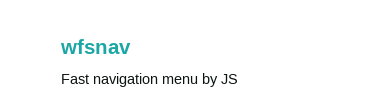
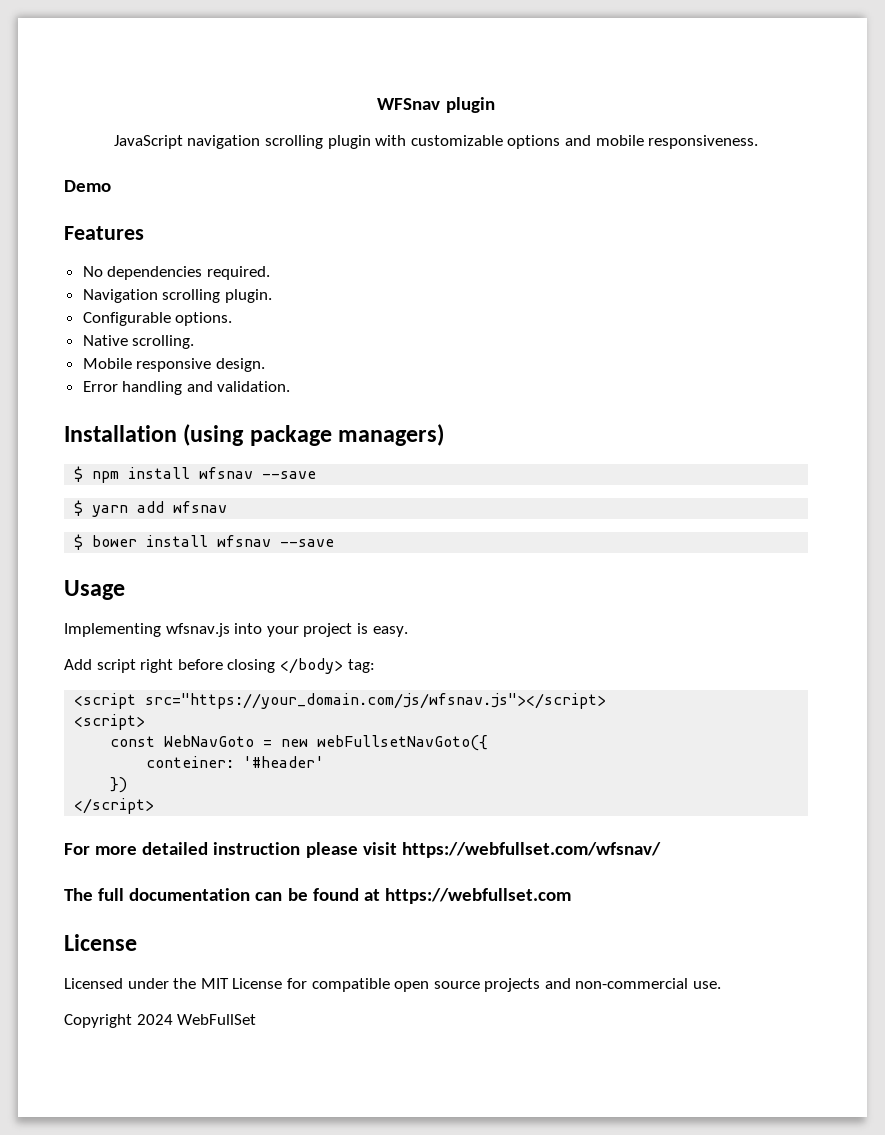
- wfsnav
- Fast navigation menu by JS
+ WFSnav plugin
+ JavaScript navigation scrolling plugin with customizable options and mobile responsiveness.
+ Demo
+ Features
+ No dependencies required.
+ Navigation scrolling plugin.
+ Configurable options.
+ Native scrolling.
+ Mobile responsive design.
+ Error handling and validation.
+ Installation (using package managers)
+ $ npm install wfsnav --save
+ $ yarn add wfsnav
+ $ bower install wfsnav --save
+ Usage
+ Implementing wfsnav.js into your project is easy.
+ Add script right before closing </body> tag:
+ <script src="https://your_domain.com/js/wfsnav.js"></script>
+ <script>
+ const WebNavGoto = new webFullsetNavGoto({
+ conteiner: '#header'
+ })
+ </script>
+ For more detailed instruction please visit https://webfullset.com/wfsnav/
+ The full documentation can be found at https://webfullset.com
+ License
+ Licensed under the MIT License for compatible open source projects and non-commercial use.
+ Copyright 2024 WebFullSet

